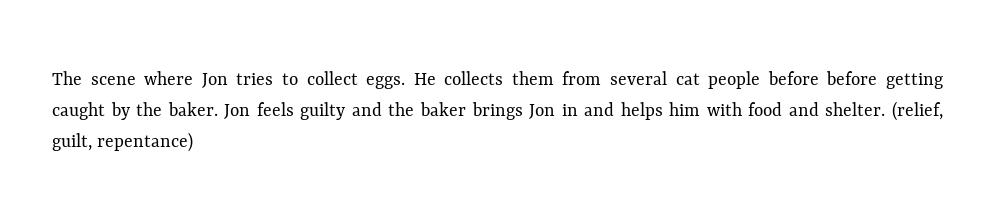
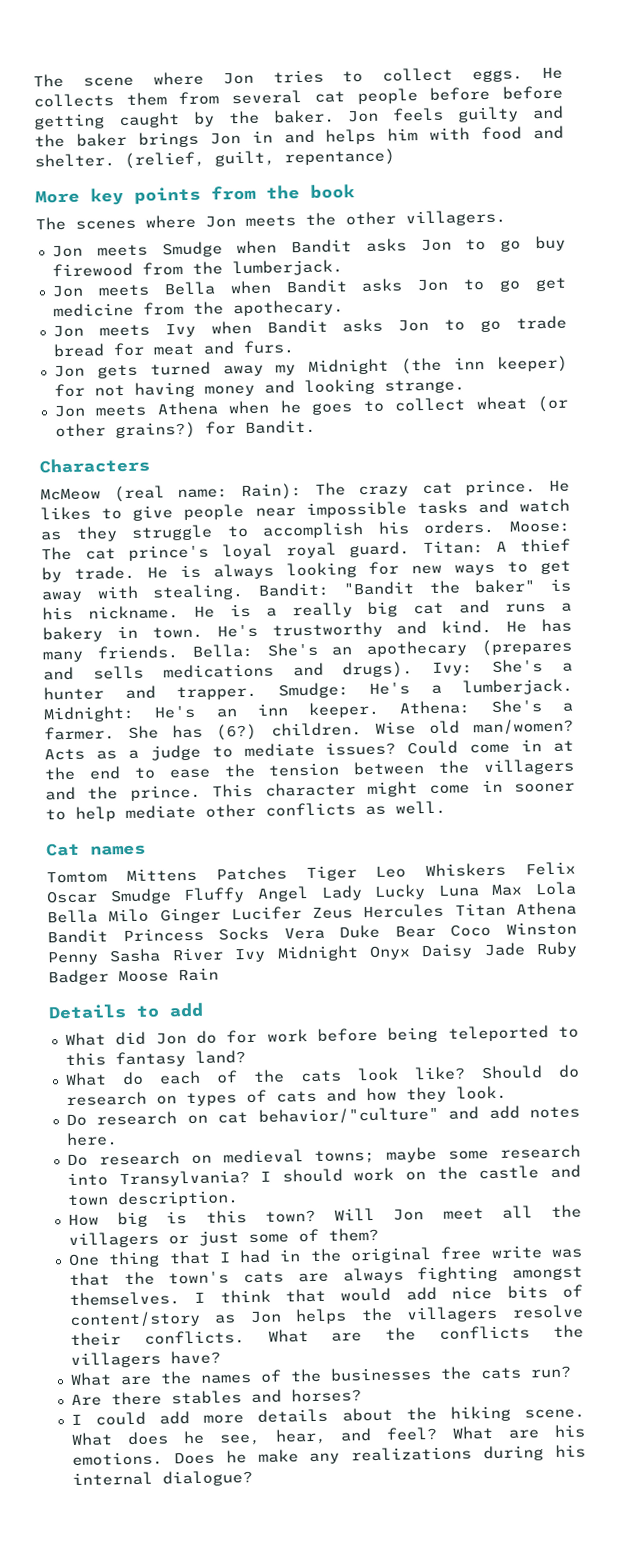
+ More key points from the book
+ The scenes where Jon meets the other villagers.
+ Jon meets Smudge when Bandit asks Jon to go buy firewood from the lumberjack.
+ Jon meets Bella when Bandit asks Jon to go get medicine from the apothecary.
+ Jon meets Ivy when Bandit asks Jon to go trade bread for meat and furs.
+ Jon gets turned away my Midnight (the inn keeper) for not having money and looking strange.
+ Jon meets Athena when he goes to collect wheat (or other grains?) for Bandit.
+ Characters
+ McMeow (real name: Rain): The crazy cat prince. He likes to give people near impossible tasks and watch as they struggle to accomplish his orders. Moose: The cat prince's loyal royal guard. Titan: A thief by trade. He is always looking for new ways to get away with stealing. Bandit: "Bandit the baker" is his nickname. He is a really big cat and runs a bakery in town. He's trustworthy and kind. He has many friends. Bella: She's an apothecary (prepares and sells medications and drugs). Ivy: She's a hunter and trapper. Smudge: He's a lumberjack. Midnight: He's an inn keeper. Athena: She's a farmer. She has (6?) children. Wise old man/women? Acts as a judge to mediate issues? Could come in at the end to ease the tension between the villagers and the prince. This character might come in sooner to help mediate other conflicts as well.
+ Cat names
+ Tomtom Mittens Patches Tiger Leo Whiskers Felix Oscar Smudge Fluffy Angel Lady Lucky Luna Max Lola Bella Milo Ginger Lucifer Zeus Hercules Titan Athena Bandit Princess Socks Vera Duke Bear Coco Winston Penny Sasha River Ivy Midnight Onyx Daisy Jade Ruby Badger Moose Rain
+ Details to add
+ What did Jon do for work before being teleported to this fantasy land?
+ What do each of the cats look like? Should do research on types of cats and how they look.
+ Do research on cat behavior/"culture" and add notes here.
+ Do research on medieval towns; maybe some research into Transylvania? I should work on the castle and town description.
+ How big is this town? Will Jon meet all the villagers or just some of them?
+ One thing that I had in the original free write was that the town's cats are always fighting amongst themselves. I think that would add nice bits of content/story as Jon helps the villagers resolve their conflicts. What are the conflicts the villagers have?
+ What are the names of the businesses the cats run?
+ Are there stables and horses?
+ I could add more details about the hiking scene. What does he see, hear, and feel? What are his emotions. Does he make any realizations during his internal dialogue?

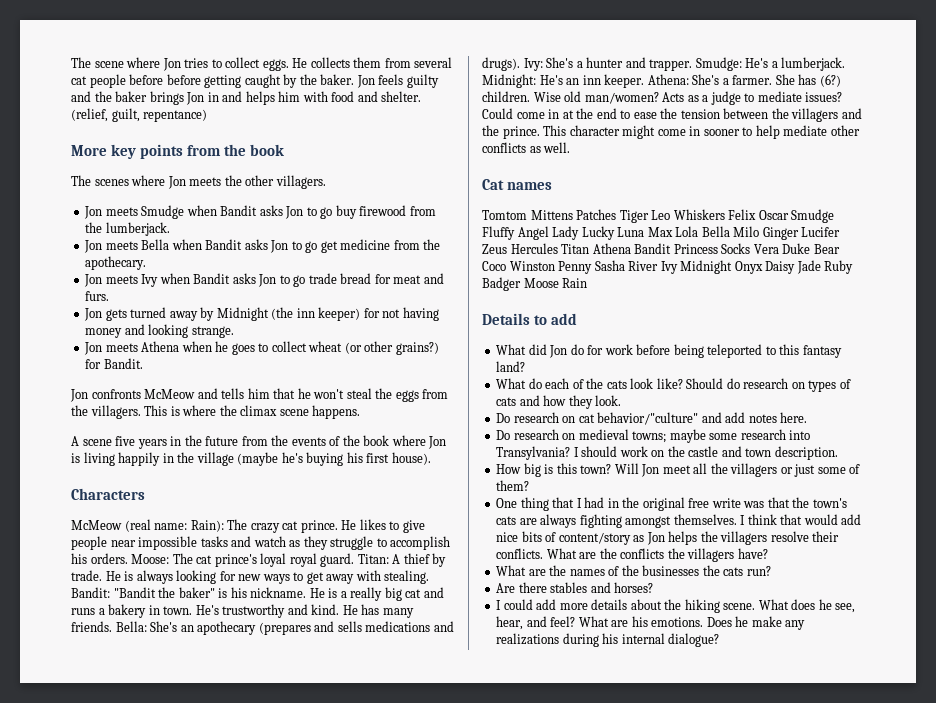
- Jon gets turned away my Midnight (the inn keeper) for not having money and looking strange.
+ Jon gets turned away by Midnight (the inn keeper) for not having money and looking strange.
+ Jon confronts McMeow and tells him that he won't steal the eggs from the villagers. This is where the climax scene happens.
+ A scene five years in the future from the events of the book where Jon is living happily in the village (maybe he's buying his first house).

